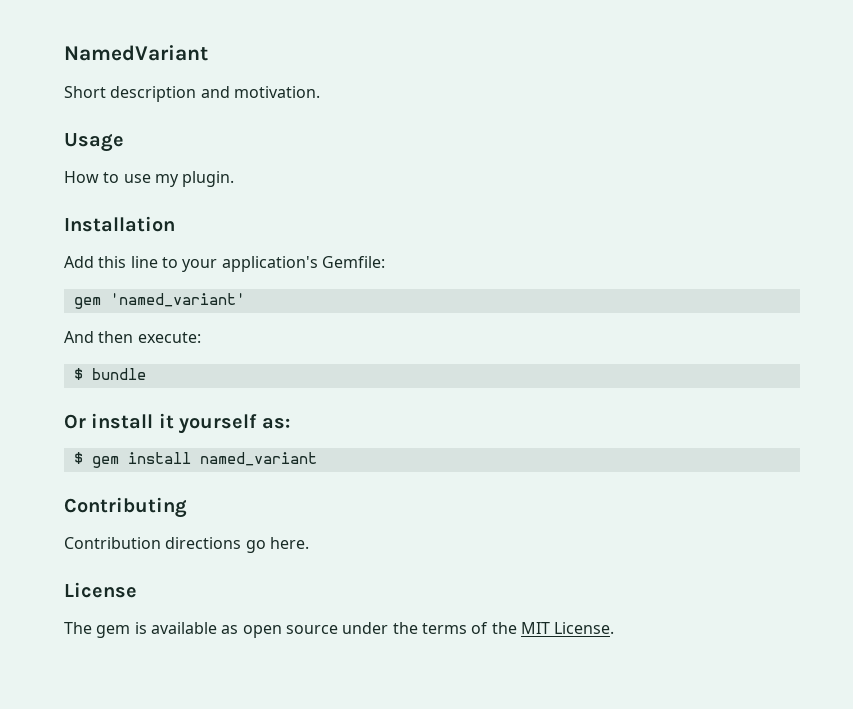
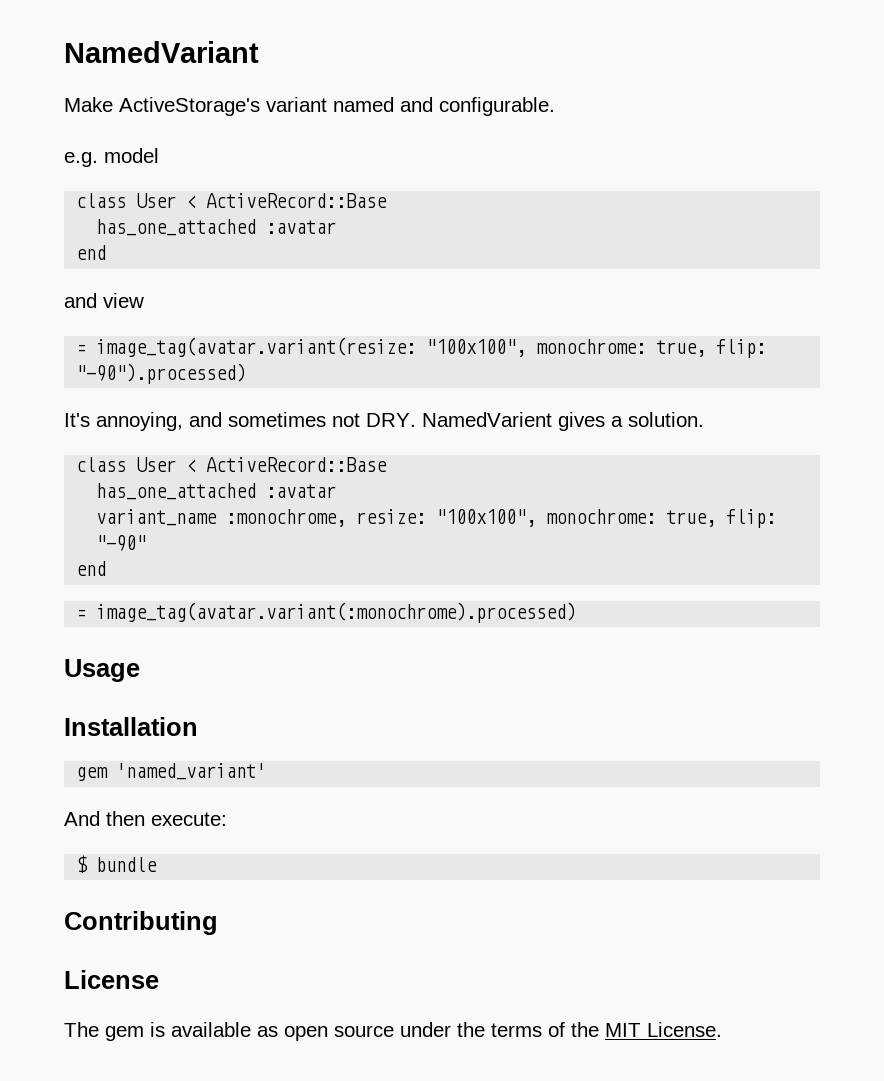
- Short description and motivation.
+ Make ActiveStorage's variant named and configurable.
+ e.g. model
+ class User < ActiveRecord::Base
+ has_one_attached :avatar
+ end
+ and view
+ = image_tag(avatar.variant(resize: "100x100", monochrome: true, flip: "-90").processed)
+ It's annoying, and sometimes not DRY. NamedVarient gives a solution.
+ class User < ActiveRecord::Base
+ has_one_attached :avatar
+ variant_name :monochrome, resize: "100x100", monochrome: true, flip: "-90"
+ end
+ = image_tag(avatar.variant(:monochrome).processed)
  Usage
- How to use my plugin.
  Installation
- Add this line to your application's Gemfile:
- Or install it yourself as:
- $ gem install named_variant
  Contributing
- Contribution directions go here.

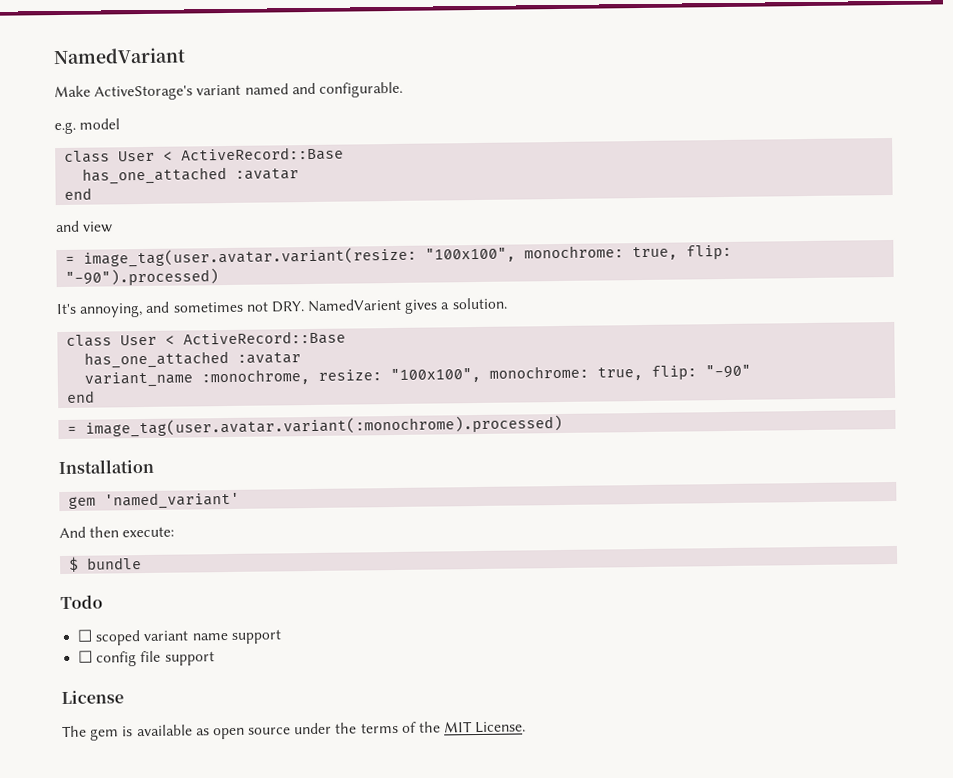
- = image_tag(avatar.variant(resize: "100x100", monochrome: true, flip: "-90").processed)
+ = image_tag(user.avatar.variant(resize: "100x100", monochrome: true, flip: "-90").processed)
- = image_tag(avatar.variant(:monochrome).processed)
- Usage
+ = image_tag(user.avatar.variant(:monochrome).processed)
- Contributing
+ Todo
+ ☐ scoped variant name support
+ ☐ config file support

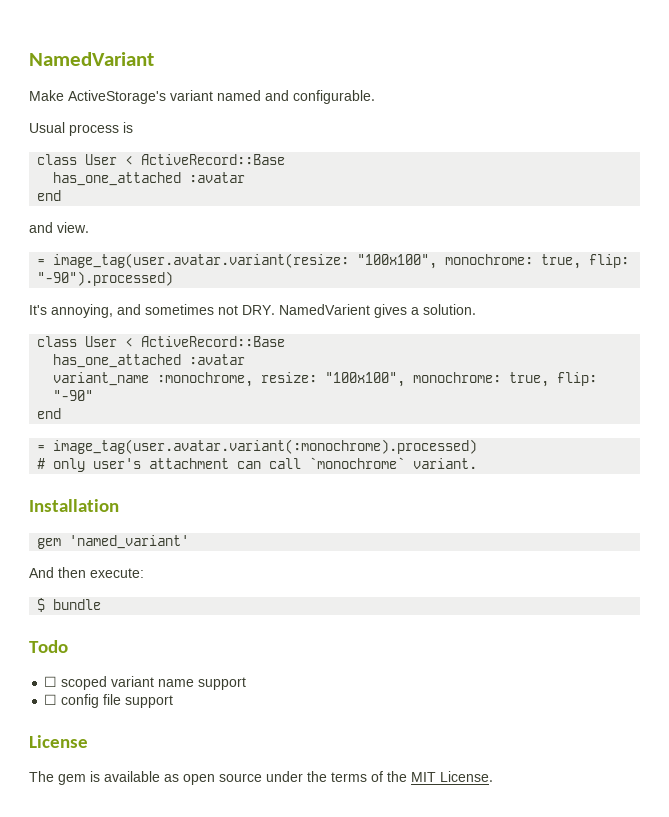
- e.g. model
+ Usual process is
- and view
+ and view.
+ # only user's attachment can call `monochrome` variant.

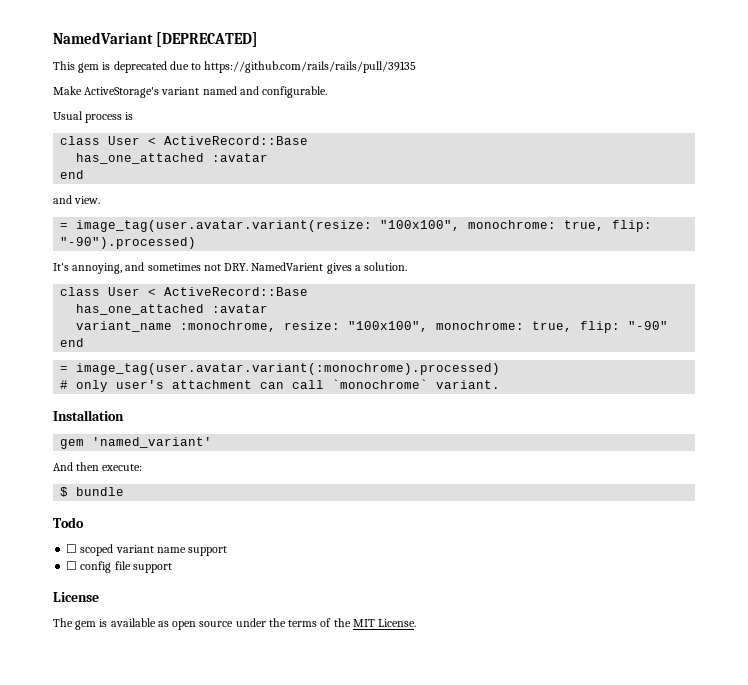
- NamedVariant
+ NamedVariant [DEPRECATED]
+ This gem is deprecated due to https://github.com/rails/rails/pull/39135

